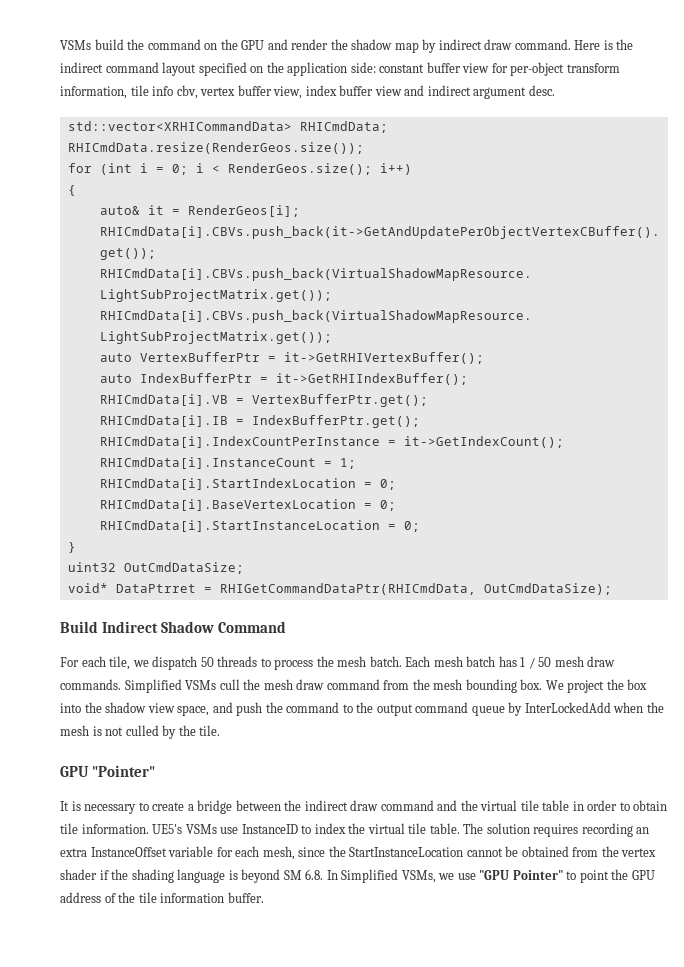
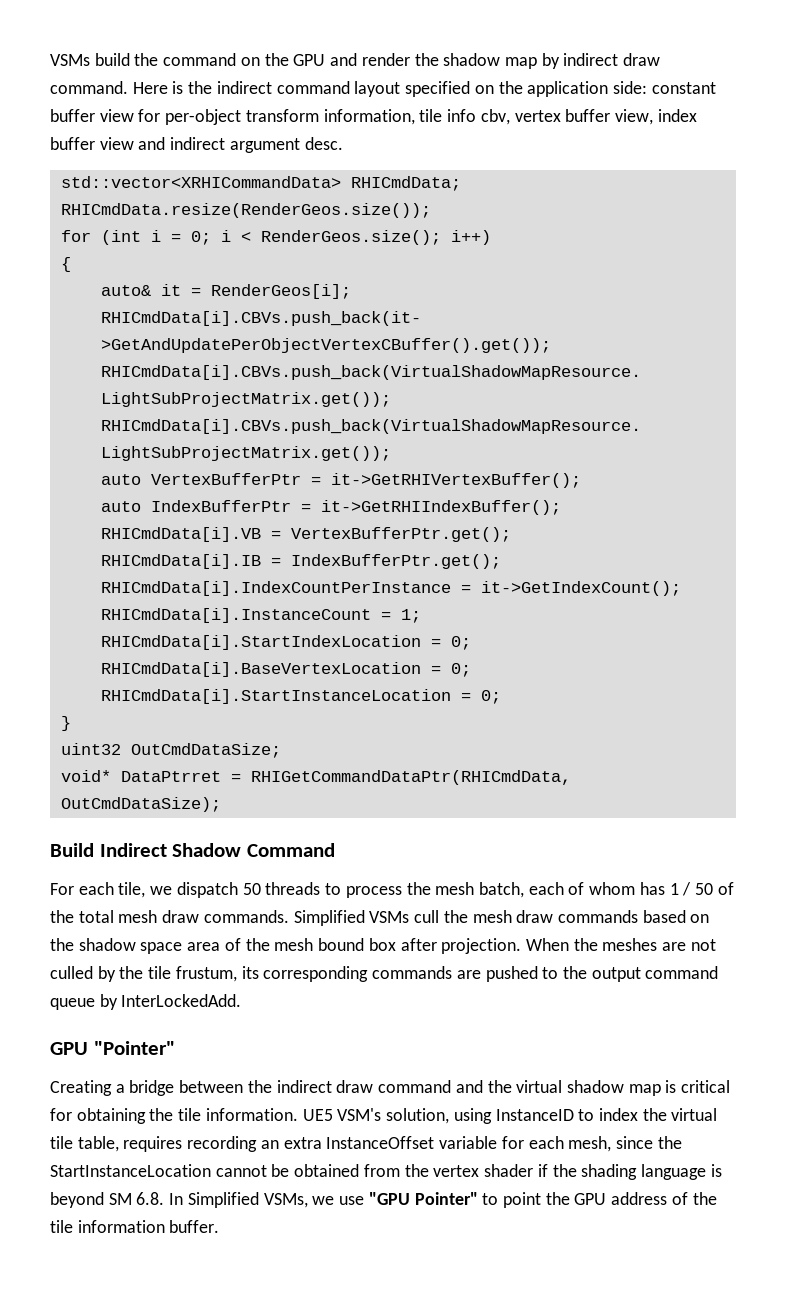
- For each tile, we dispatch 50 threads to process the mesh batch. Each mesh batch has 1 / 50 mesh draw commands.
+ For each tile, we dispatch 50 threads to process the mesh batch, each of whom has 1 / 50 of the total mesh draw commands.
- Simplified VSMs cull the mesh draw command from the mesh bounding box. We project the box into the shadow view space, and push the command to the output command queue by InterLockedAdd when the mesh is not culled by the tile.
+ Simplified VSMs cull the mesh draw commands based on the shadow space area of the mesh bound box after projection. When the meshes are not culled by the tile frustum, its corresponding commands are pushed to the output command queue by InterLockedAdd.
  GPU "Pointer"
- It is necessary to create a bridge between the indirect draw command and the virtual tile table in order to obtain tile information. UE5's VSMs use InstanceID to index the virtual tile table. The solution requires recording an extra InstanceOffset variable for each mesh, since the StartInstanceLocation cannot be obtained from the vertex shader if the shading language is beyond SM 6.8. In Simplified VSMs, we use "GPU Pointer" to point the GPU address of the tile information buffer.
+ Creating a bridge between the indirect draw command and the virtual shadow map is critical for obtaining the tile information. UE5 VSM's solution, using InstanceID to index the virtual tile table, requires recording an extra InstanceOffset variable for each mesh, since the StartInstanceLocation cannot be obtained from the vertex shader if the shading language is beyond SM 6.8. In Simplified VSMs, we use "GPU Pointer" to point the GPU address of the tile information buffer.

